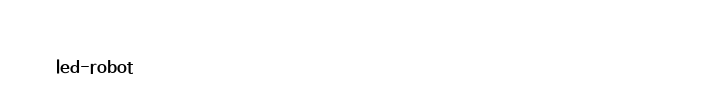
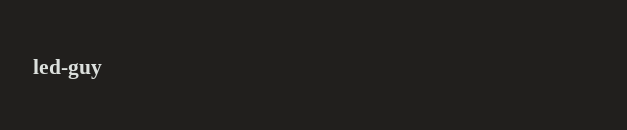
- led-robot
+ led-guy

